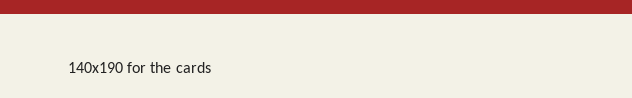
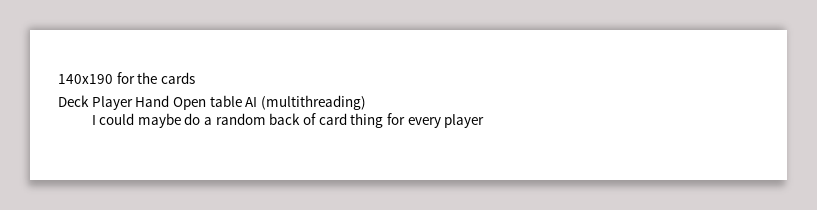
+ Deck Player Hand Open table AI (multithreading)
+ I could maybe do a random back of card thing for every player

